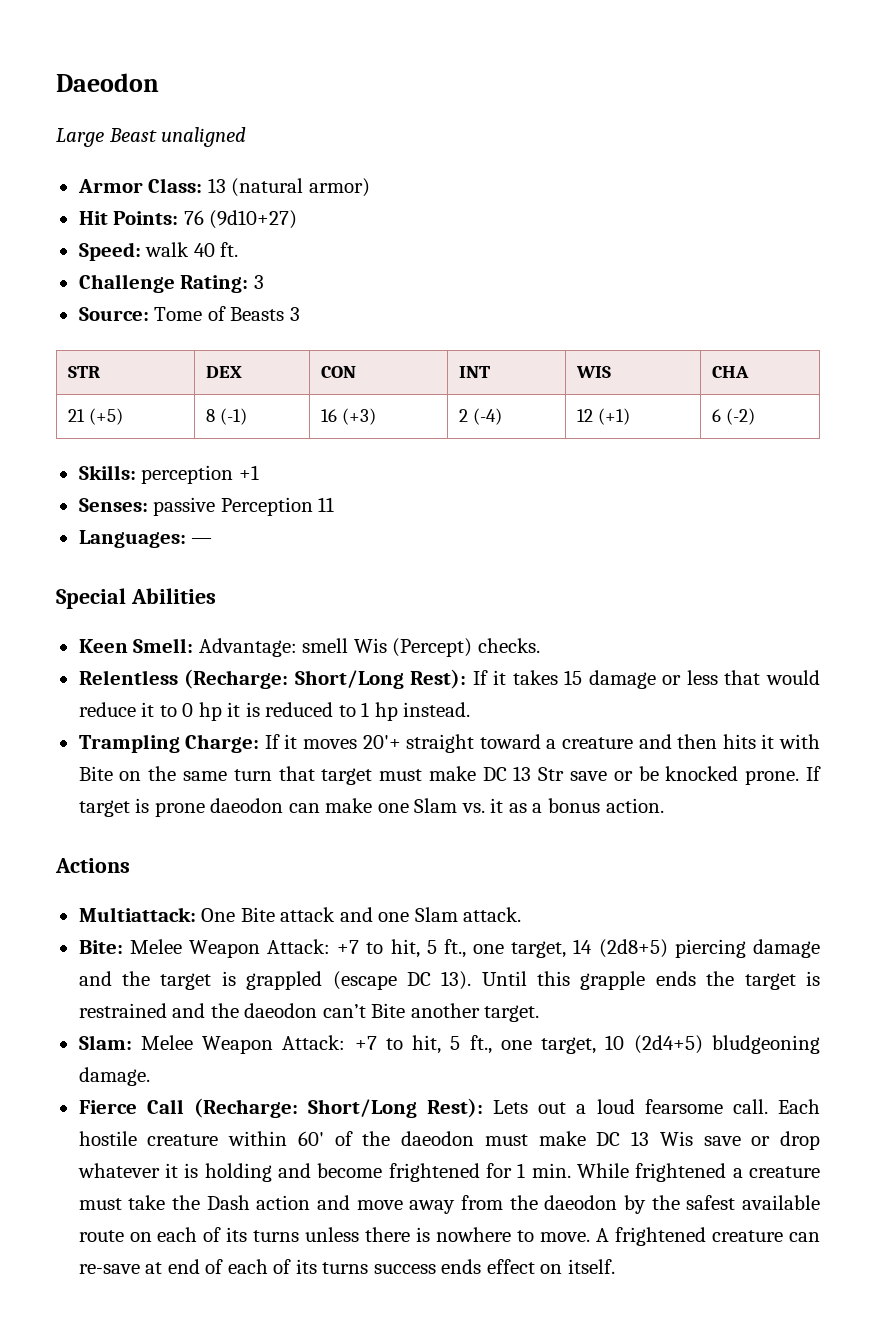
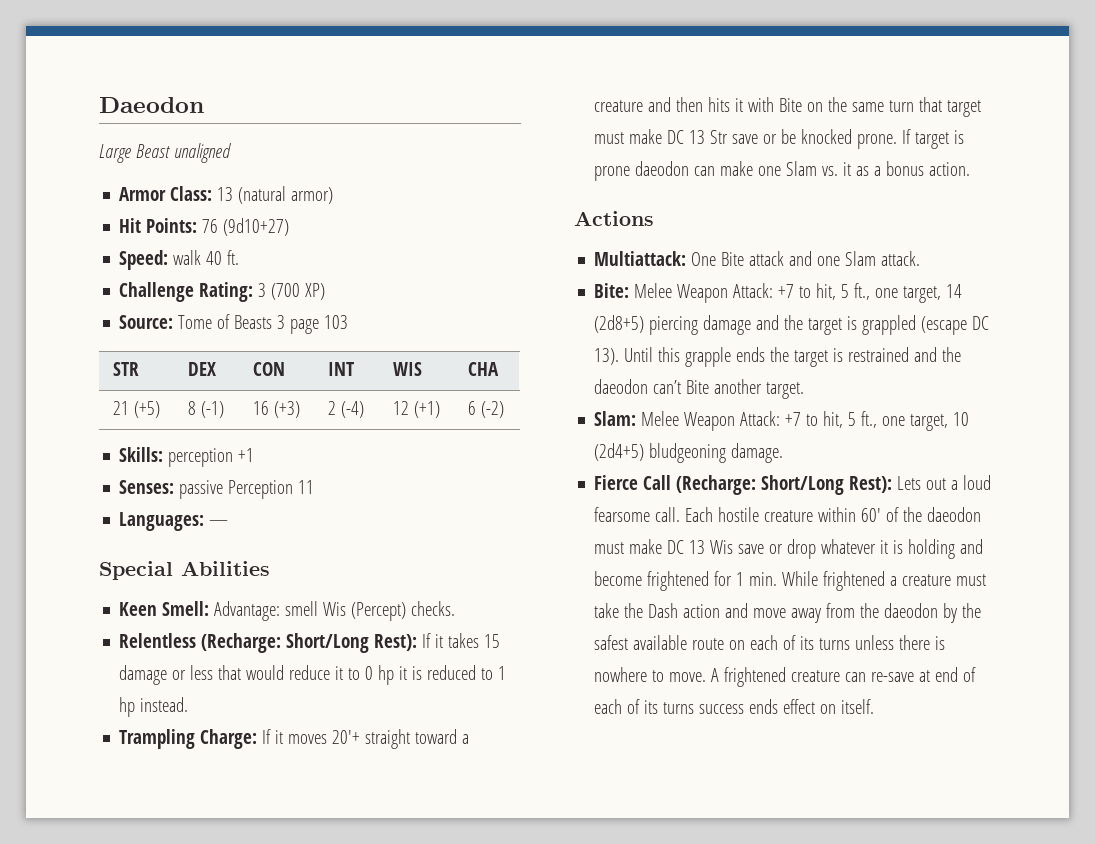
- Challenge Rating: 3
+ Challenge Rating: 3 (700 XP)
- Source: Tome of Beasts 3
+ Source: Tome of Beasts 3 page 103

